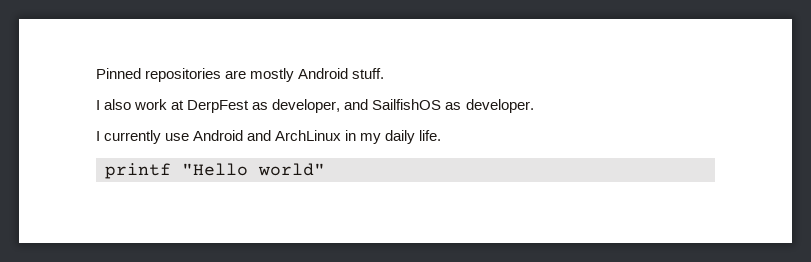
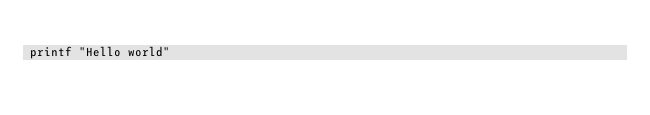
- Pinned repositories are mostly Android stuff.
- I also work at DerpFest as developer, and SailfishOS as developer.
- I currently use Android and ArchLinux in my daily life.

